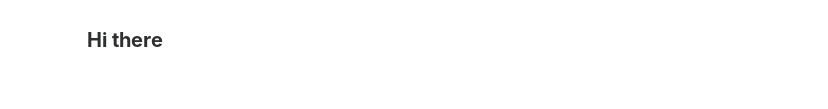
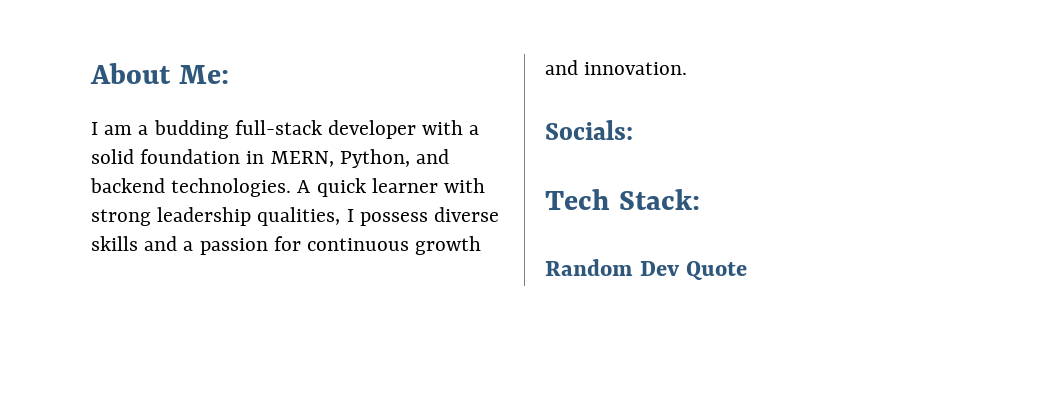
- Hi there
+ About Me:
+ I am a budding full-stack developer with a solid foundation in MERN, Python, and backend technologies. A quick learner with strong leadership qualities, I possess diverse skills and a passion for continuous growth and innovation.
+ Socials:
+ Tech Stack:
+ Random Dev Quote

